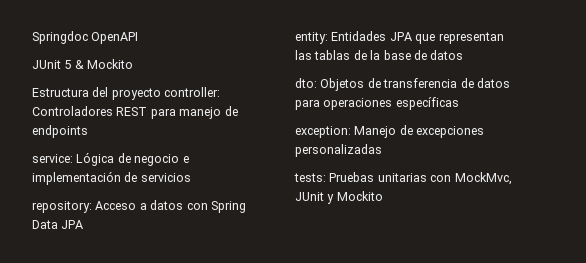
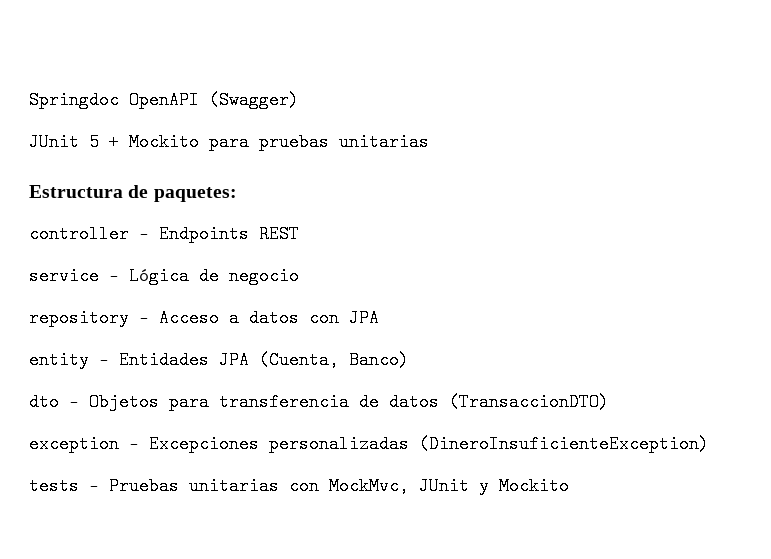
- Springdoc OpenAPI
+ Springdoc OpenAPI (Swagger)
- JUnit 5 & Mockito
- Estructura del proyecto controller: Controladores REST para manejo de endpoints
- service: Lógica de negocio e implementación de servicios
- repository: Acceso a datos con Spring Data JPA
+ JUnit 5 + Mockito para pruebas unitarias
+ Estructura de paquetes:
+ controller — Endpoints REST
+ service — Lógica de negocio
+ repository — Acceso a datos con JPA
- entity: Entidades JPA que representan las tablas de la base de datos
- dto: Objetos de transferencia de datos para operaciones específicas
- exception: Manejo de excepciones personalizadas
- tests: Pruebas unitarias con MockMvc, JUnit y Mockito
+ entity — Entidades JPA (Cuenta, Banco)
+ dto — Objetos para transferencia de datos (TransaccionDTO)
+ exception — Excepciones personalizadas (DineroInsuficienteException)
+ tests — Pruebas unitarias con MockMvc, JUnit y Mockito

